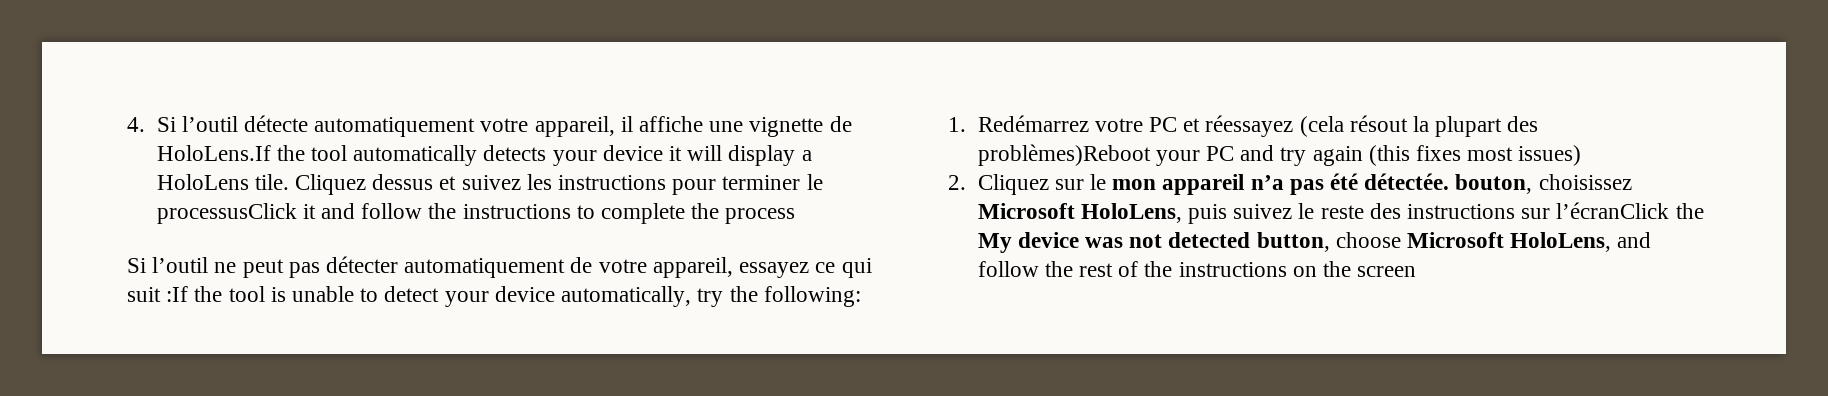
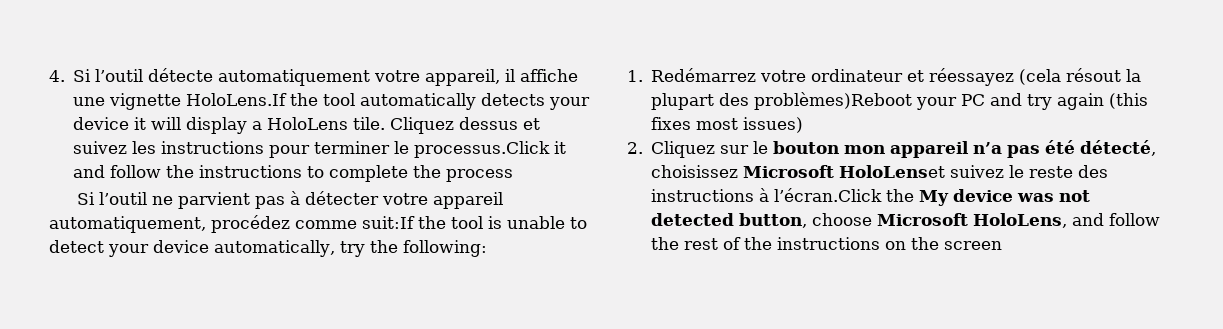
- 4. Si l’outil détecte automatiquement votre appareil, il affiche une vignette de HoloLens.If the tool automatically detects your device it will display a HoloLens tile.
+ 4. Si l’outil détecte automatiquement votre appareil, il affiche une vignette HoloLens.If the tool automatically detects your device it will display a HoloLens tile.
- Cliquez dessus et suivez les instructions pour terminer le processusClick it and follow the instructions to complete the process
+ Cliquez dessus et suivez les instructions pour terminer le processus.Click it and follow the instructions to complete the process
- Si l’outil ne peut pas détecter automatiquement de votre appareil, essayez ce qui suit :If the tool is unable to detect your device automatically, try the following:
+ Si l’outil ne parvient pas à détecter votre appareil automatiquement, procédez comme suit:If the tool is unable to detect your device automatically, try the following:
- 1. Redémarrez votre PC et réessayez (cela résout la plupart des problèmes)Reboot your PC and try again (this fixes most issues)
+ 1. Redémarrez votre ordinateur et réessayez (cela résout la plupart des problèmes)Reboot your PC and try again (this fixes most issues)
- 2. Cliquez sur le mon appareil n’a pas été détectée. bouton, choisissez Microsoft HoloLens, puis suivez le reste des instructions sur l’écranClick the My device was not detected button, choose Microsoft HoloLens, and follow the rest of the instructions on the screen
+ 2. Cliquez sur le bouton mon appareil n’a pas été détecté, choisissez Microsoft HoloLenset suivez le reste des instructions à l’écran.Click the My device was not detected button, choose Microsoft HoloLens, and follow the rest of the instructions on the screen

